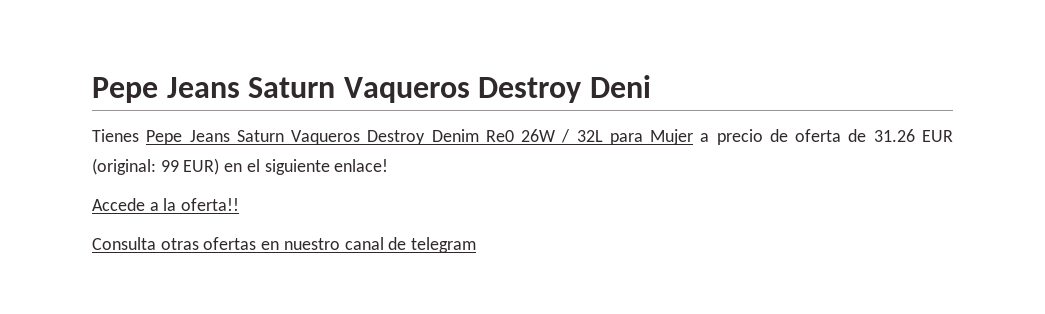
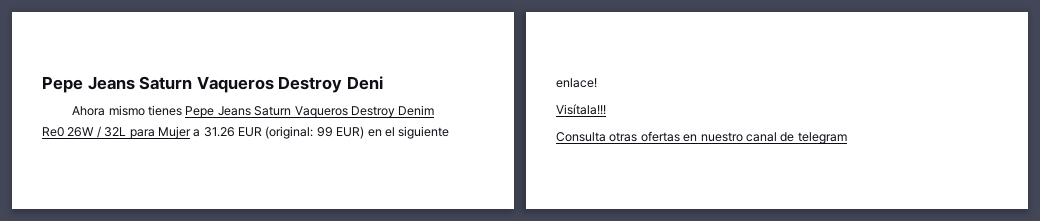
- Tienes Pepe Jeans Saturn Vaqueros Destroy Denim Re0 26W / 32L para Mujer a precio de oferta de 31.26 EUR (original: 99 EUR) en el siguiente enlace!
+ Ahora mismo tienes Pepe Jeans Saturn Vaqueros Destroy Denim Re0 26W / 32L para Mujer a 31.26 EUR (original: 99 EUR) en el siguiente enlace!
- Accede a la oferta!!
+ Visítala!!!

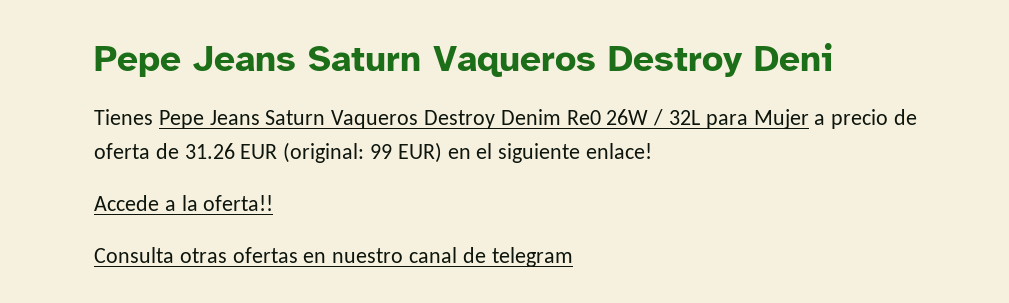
- Ahora mismo tienes Pepe Jeans Saturn Vaqueros Destroy Denim Re0 26W / 32L para Mujer a 31.26 EUR (original: 99 EUR) en el siguiente enlace!
+ Tienes Pepe Jeans Saturn Vaqueros Destroy Denim Re0 26W / 32L para Mujer a precio de oferta de 31.26 EUR (original: 99 EUR) en el siguiente enlace!
- Visítala!!!
+ Accede a la oferta!!

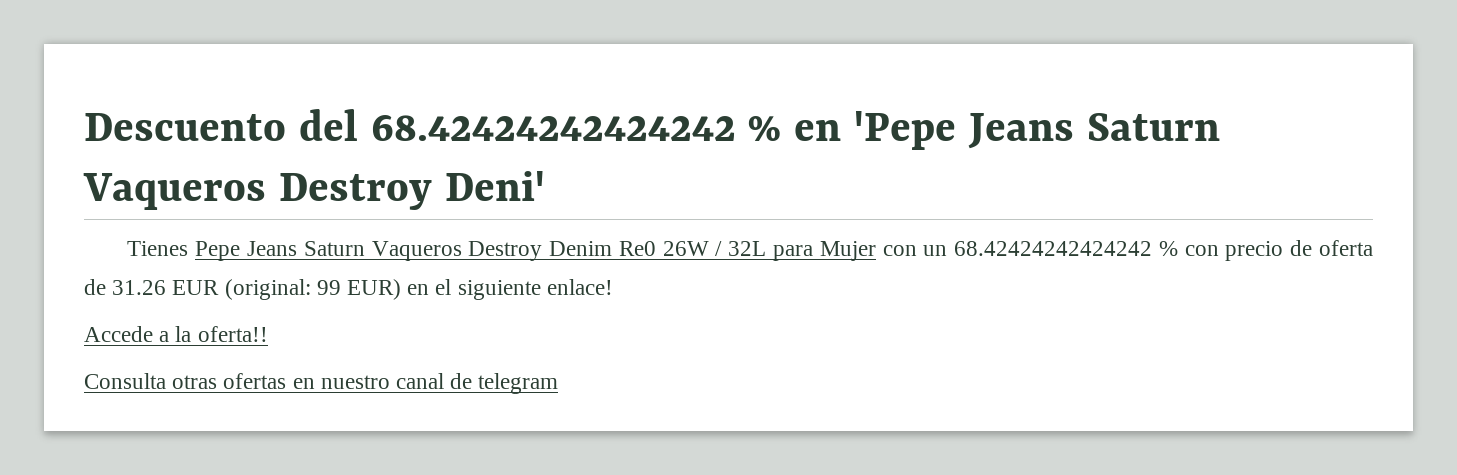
- Pepe Jeans Saturn Vaqueros Destroy Deni
+ Descuento del 68.42424242424242 % en 'Pepe Jeans Saturn Vaqueros Destroy Deni'
- Tienes Pepe Jeans Saturn Vaqueros Destroy Denim Re0 26W / 32L para Mujer a precio de oferta de 31.26 EUR (original: 99 EUR) en el siguiente enlace!
+ Tienes Pepe Jeans Saturn Vaqueros Destroy Denim Re0 26W / 32L para Mujer con un 68.42424242424242 % con precio de oferta de 31.26 EUR (original: 99 EUR) en el siguiente enlace!

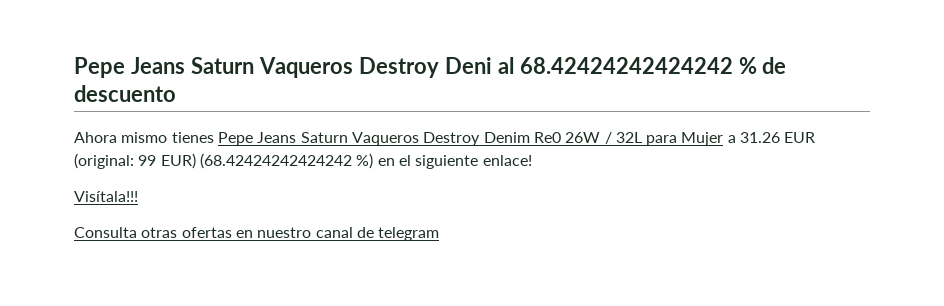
- Descuento del 68.42424242424242 % en 'Pepe Jeans Saturn Vaqueros Destroy Deni'
- Tienes Pepe Jeans Saturn Vaqueros Destroy Denim Re0 26W / 32L para Mujer con un 68.42424242424242 % con precio de oferta de 31.26 EUR (original: 99 EUR) en el siguiente enlace!
+ Pepe Jeans Saturn Vaqueros Destroy Deni al 68.42424242424242 % de descuento
+ Ahora mismo tienes Pepe Jeans Saturn Vaqueros Destroy Denim Re0 26W / 32L para Mujer a 31.26 EUR (original: 99 EUR) (68.42424242424242 %) en el siguiente enlace!
- Accede a la oferta!!
+ Visítala!!!

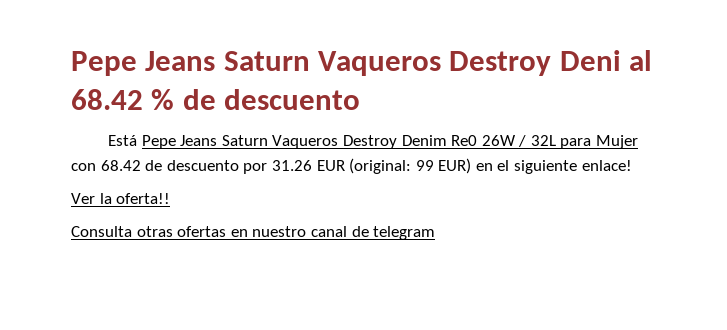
- Pepe Jeans Saturn Vaqueros Destroy Deni al 68.42424242424242 % de descuento
+ Pepe Jeans Saturn Vaqueros Destroy Deni al 68.42 % de descuento
- Ahora mismo tienes Pepe Jeans Saturn Vaqueros Destroy Denim Re0 26W / 32L para Mujer a 31.26 EUR (original: 99 EUR) (68.42424242424242 %) en el siguiente enlace!
+ Está Pepe Jeans Saturn Vaqueros Destroy Denim Re0 26W / 32L para Mujer con 68.42 de descuento por 31.26 EUR (original: 99 EUR) en el siguiente enlace!
- Visítala!!!
+ Ver la oferta!!

